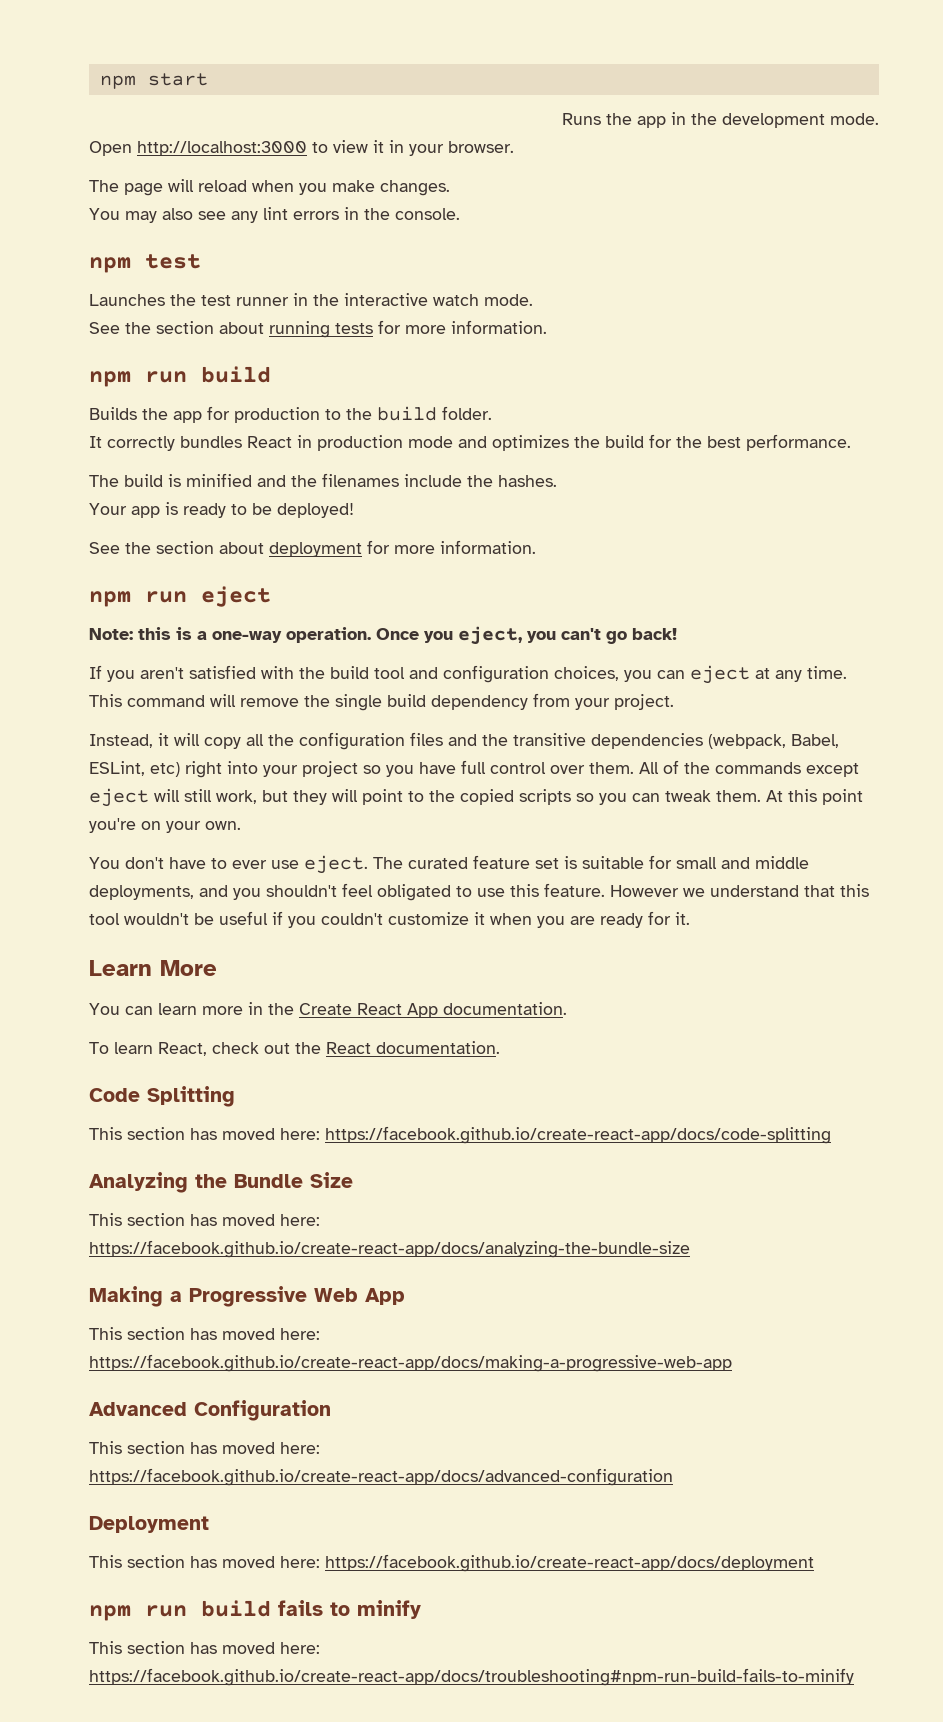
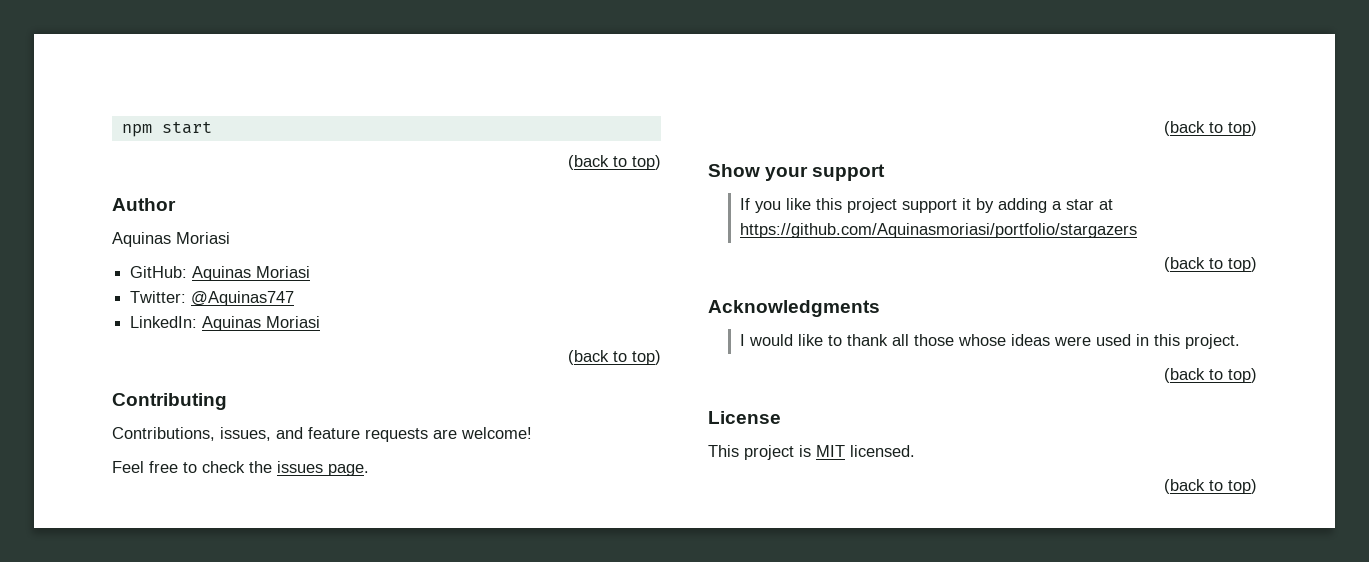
  npm start
- Runs the app in the development mode.
- Open http://localhost:3000 to view it in your browser.
- The page will reload when you make changes.
- You may also see any lint errors in the console.
- npm test
- Launches the test runner in the interactive watch mode.
- See the section about running tests for more information.
- npm run build
- Builds the app for production to the build folder.
- It correctly bundles React in production mode and optimizes the build for the best performance.
- The build is minified and the filenames include the hashes.
- Your app is ready to be deployed!
- See the section about deployment for more information.
- npm run eject
- Note: this is a one-way operation. Once you eject, you can't go back!
- If you aren't satisfied with the build tool and configuration choices, you can eject at any time. This command will remove the single build dependency from your project.
- Instead, it will copy all the configuration files and the transitive dependencies (webpack, Babel, ESLint, etc) right into your project so you have full control over them. All of the commands except eject will still work, but they will point to the copied scripts so you can tweak them. At this point you're on your own.
- You don't have to ever use eject. The curated feature set is suitable for small and middle deployments, and you shouldn't feel obligated to use this feature. However we understand that this tool wouldn't be useful if you couldn't customize it when you are ready for it.
- Learn More
- You can learn more in the Create React App documentation.
- To learn React, check out the React documentation.
- Code Splitting
- This section has moved here: https://facebook.github.io/create-react-app/docs/code-splitting
- Analyzing the Bundle Size
- This section has moved here: https://facebook.github.io/create-react-app/docs/analyzing-the-bundle-size
- Making a Progressive Web App
- This section has moved here: https://facebook.github.io/create-react-app/docs/making-a-progressive-web-app
- Advanced Configuration
- This section has moved here: https://facebook.github.io/create-react-app/docs/advanced-configuration
- Deployment
- This section has moved here: https://facebook.github.io/create-react-app/docs/deployment
- npm run build fails to minify
- This section has moved here: https://facebook.github.io/create-react-app/docs/troubleshooting#npm-run-build-fails-to-minify
+ (back to top)
+ Author
+ Aquinas Moriasi
+ GitHub: Aquinas Moriasi
+ Twitter: @Aquinas747
+ LinkedIn: Aquinas Moriasi
+ (back to top)
+ Contributing
+ Contributions, issues, and feature requests are welcome!
+ Feel free to check the issues page.
+ (back to top)
+ Show your support
+ If you like this project support it by adding a star at https://github.com/Aquinasmoriasi/portfolio/stargazers
+ (back to top)
+ Acknowledgments
+ I would like to thank all those whose ideas were used in this project.
+ (back to top)
+ License
+ This project is MIT licensed.
+ (back to top)

